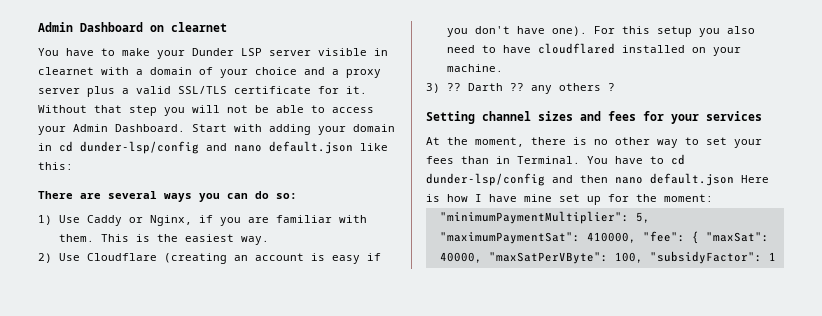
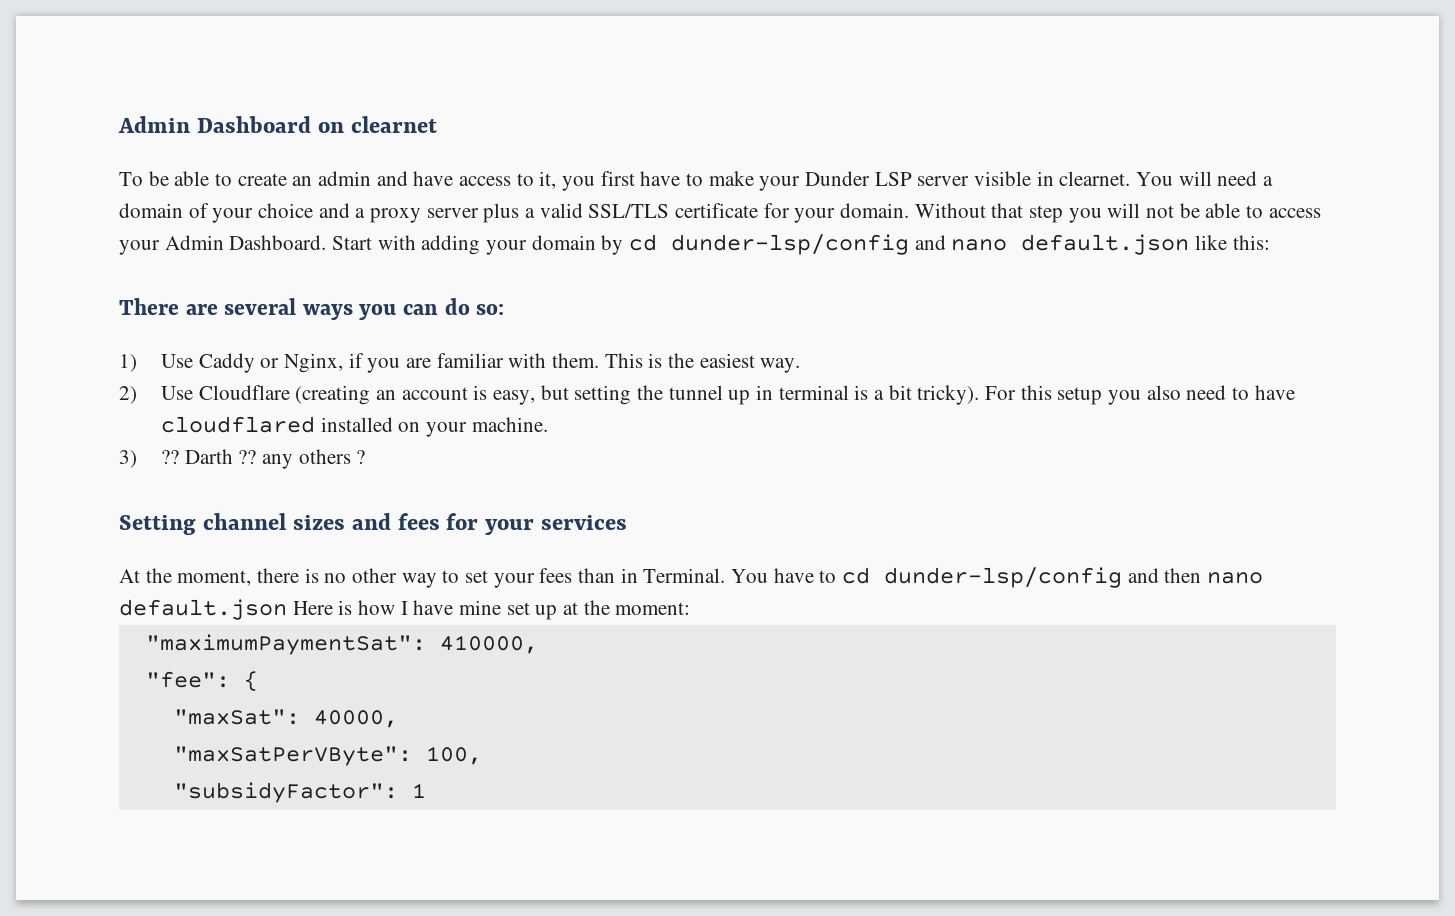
- You have to make your Dunder LSP server visible in clearnet with a domain of your choice and a proxy server plus a valid SSL/TLS certificate for it.
+ To be able to create an admin and have access to it, you first have to make your Dunder LSP server visible in clearnet. You will need a domain of your choice and a proxy server plus a valid SSL/TLS certificate for your domain.
- Start with adding your domain in cd dunder-lsp/config and nano default.json like this:
+ Start with adding your domain by cd dunder-lsp/config and nano default.json like this:
- 2) Use Cloudflare (creating an account is easy if you don't have one).
+ 2) Use Cloudflare (creating an account is easy, but setting the tunnel up in terminal is a bit tricky).
- You have to cd dunder-lsp/config and then nano default.json Here is how I have mine set up for the moment:
+ You have to cd dunder-lsp/config and then nano default.json Here is how I have mine set up at the moment:
- "minimumPaymentMultiplier": 5, "maximumPaymentSat": 410000, "fee": { "maxSat": 40000, "maxSatPerVByte": 100, "subsidyFactor": 1
+ "maximumPaymentSat": 410000,
+ "fee": {
+ "maxSat": 40000,
+ "maxSatPerVByte": 100,
+ "subsidyFactor": 1

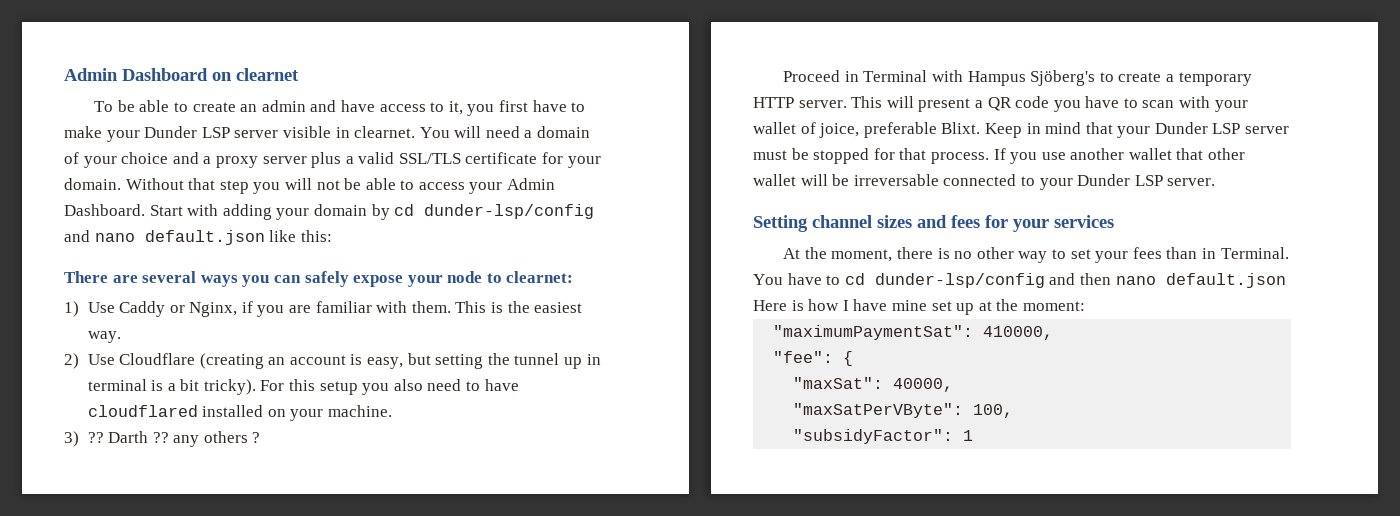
- There are several ways you can do so:
+ There are several ways you can safely expose your node to clearnet:
+ Proceed in Terminal with Hampus Sjöberg's to create a temporary HTTP server. This will present a QR code you have to scan with your wallet of joice, preferable Blixt. Keep in mind that your Dunder LSP server must be stopped for that process. If you use another wallet that other wallet will be irreversable connected to your Dunder LSP server.

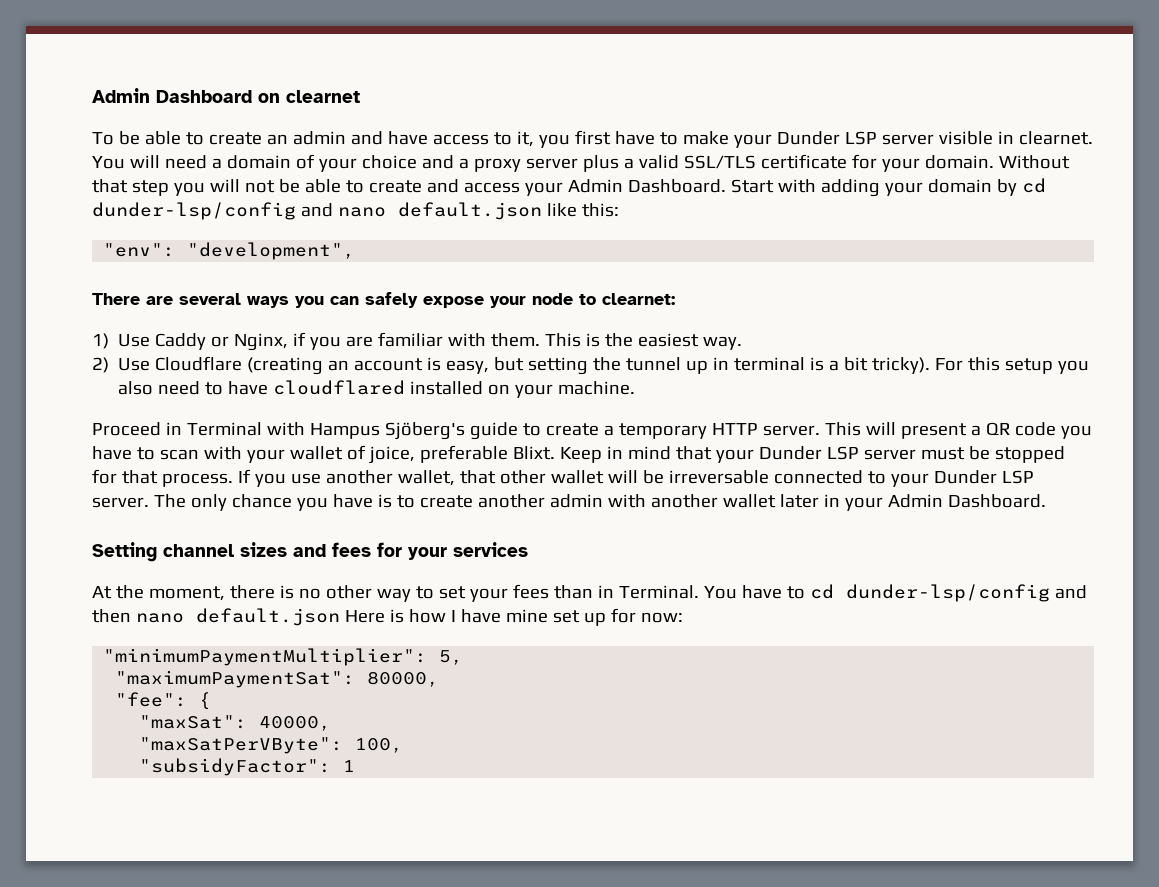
- Without that step you will not be able to access your Admin Dashboard.
+ Without that step you will not be able to create and access your Admin Dashboard.
+ "env": "development",
- 3) ?? Darth ?? any others ?
- Proceed in Terminal with Hampus Sjöberg's to create a temporary HTTP server.
+ Proceed in Terminal with Hampus Sjöberg's guide to create a temporary HTTP server.
- If you use another wallet that other wallet will be irreversable connected to your Dunder LSP server.
+ If you use another wallet, that other wallet will be irreversable connected to your Dunder LSP server. The only chance you have is to create another admin with another wallet later in your Admin Dashboard.
- You have to cd dunder-lsp/config and then nano default.json Here is how I have mine set up at the moment:
+ You have to cd dunder-lsp/config and then nano default.json Here is how I have mine set up for now:
+ "minimumPaymentMultiplier": 5,
- "maximumPaymentSat": 410000,
+ "maximumPaymentSat": 80000,

